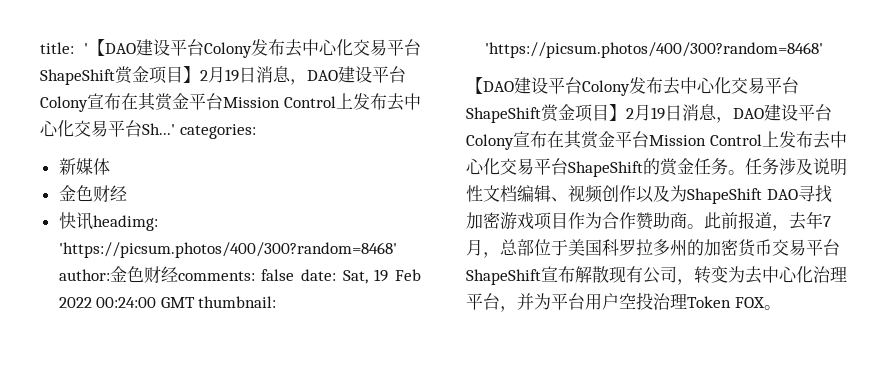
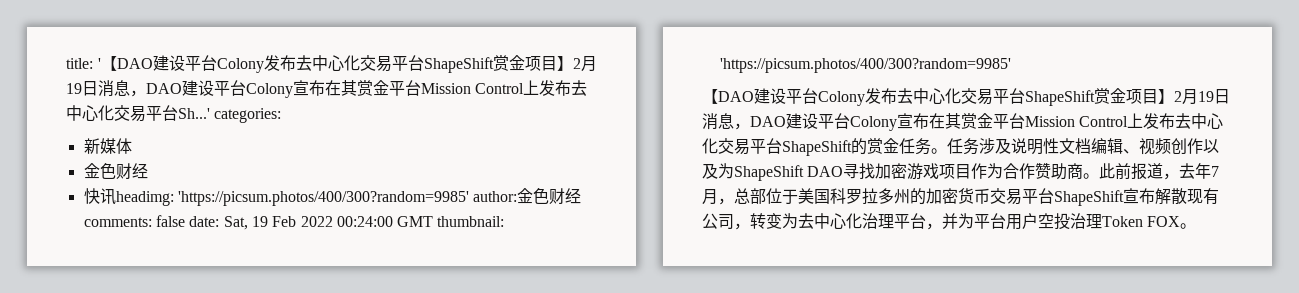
- 快讯headimg: 'https://picsum.photos/400/300?random=8468' author:金色财经comments: false date: Sat, 19 Feb 2022 00:24:00 GMT thumbnail: 'https://picsum.photos/400/300?random=8468'
+ 快讯headimg: 'https://picsum.photos/400/300?random=9985' author:金色财经comments: false date: Sat, 19 Feb 2022 00:24:00 GMT thumbnail: 'https://picsum.photos/400/300?random=9985'

